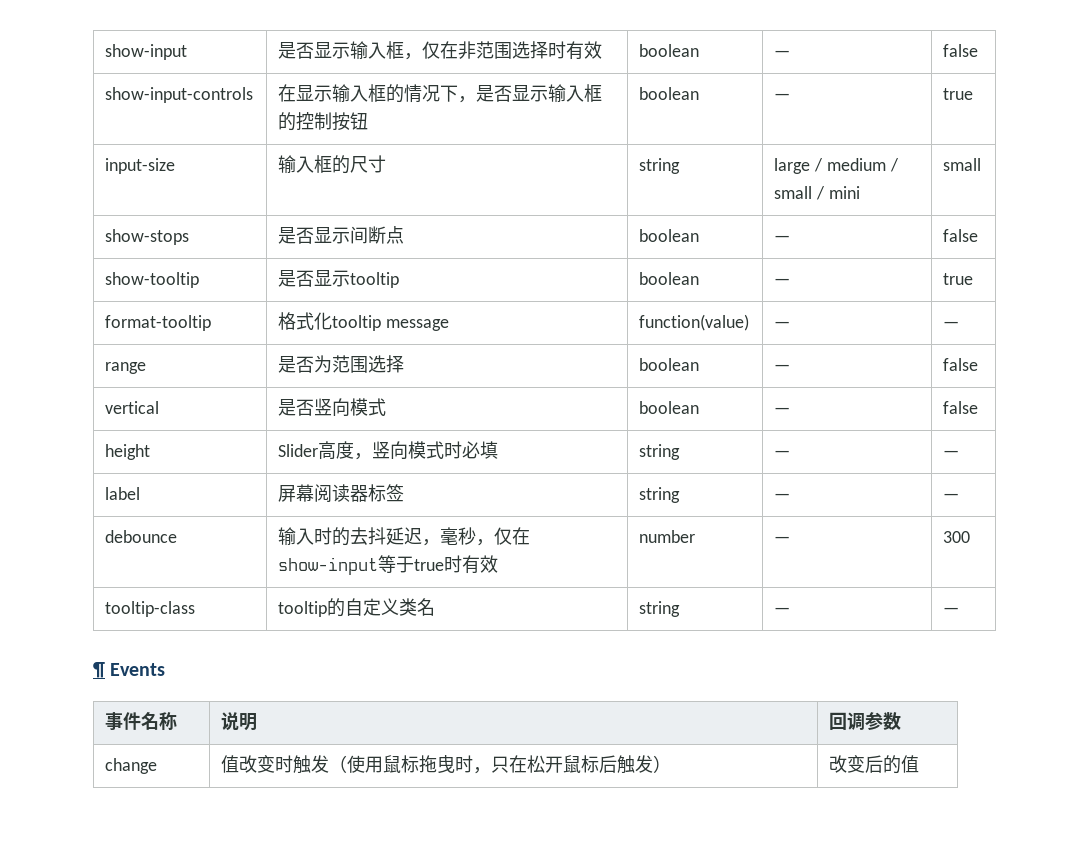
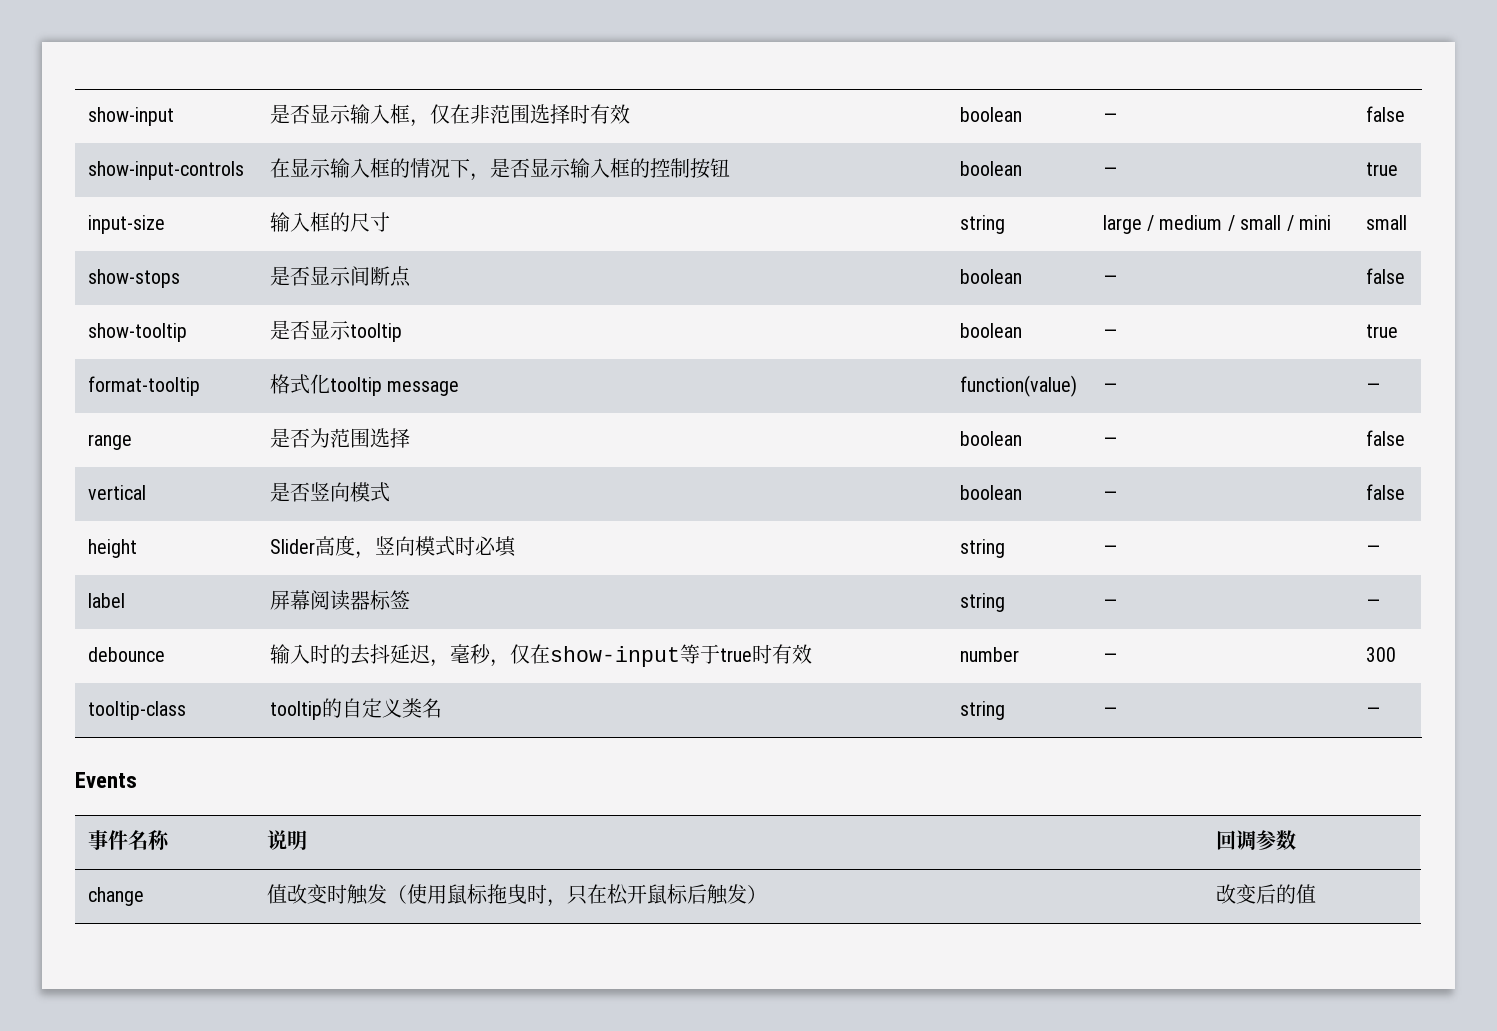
- ¶ Events
+ Events

